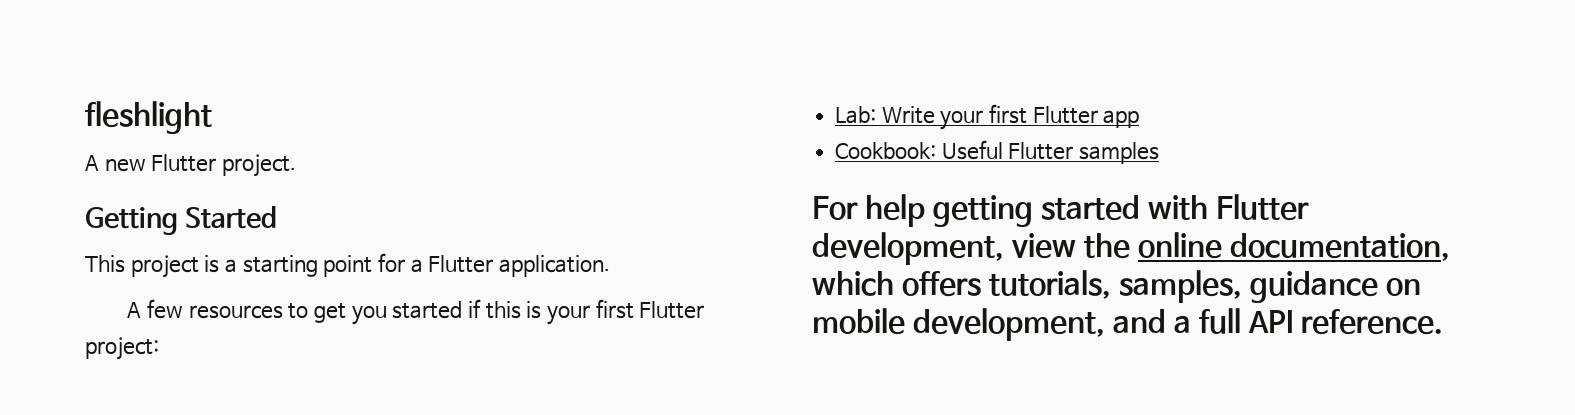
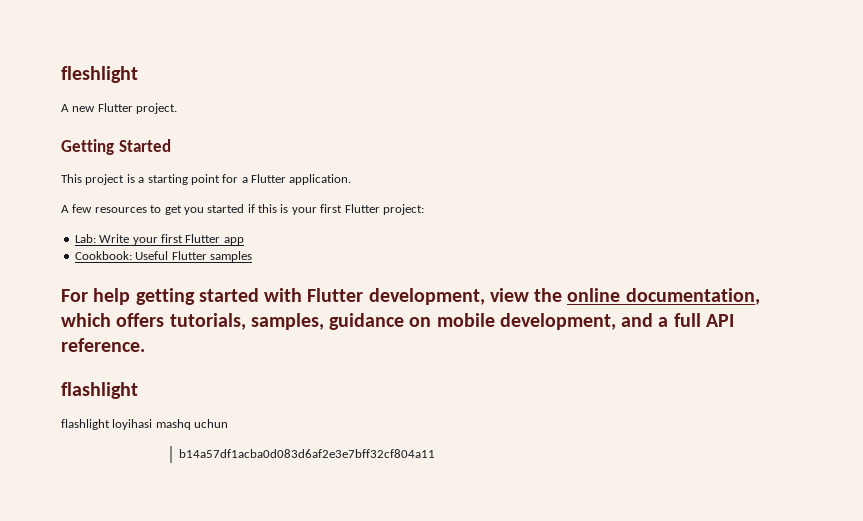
  For help getting started with Flutter development, view the online documentation, which offers tutorials, samples, guidance on mobile development, and a full API reference.
+ flashlight
+ flashlight loyihasi mashq uchun
+ b14a57df1acba0d083d6af2e3e7bff32cf804a11

